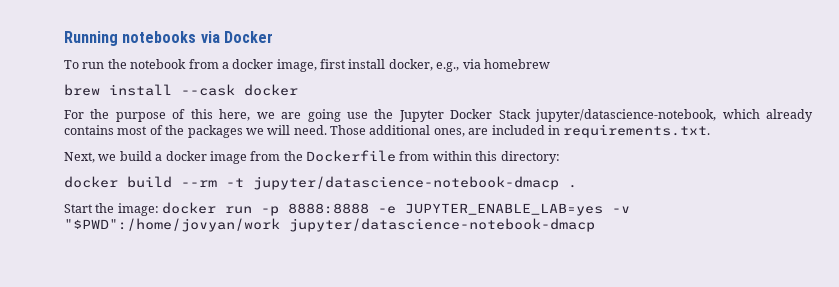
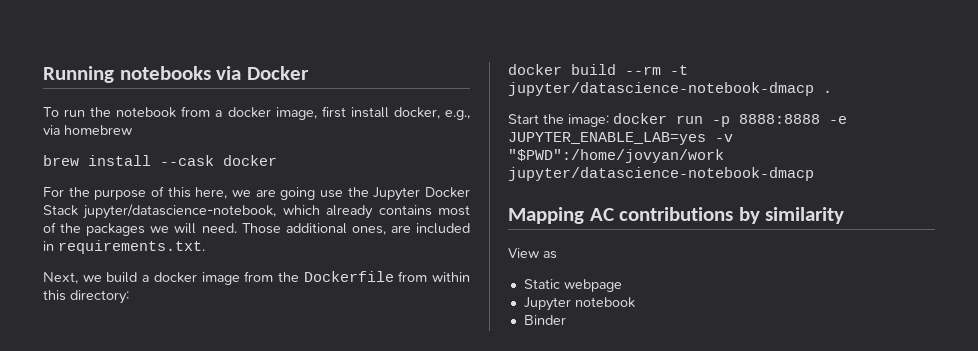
+ Mapping AC contributions by similarity
+ View as
+ Static webpage
+ Jupyter notebook
+ Binder

